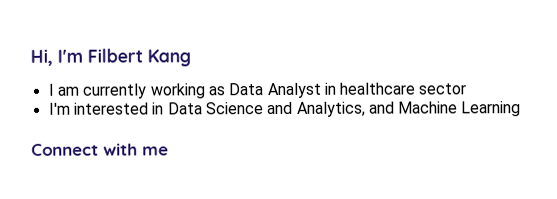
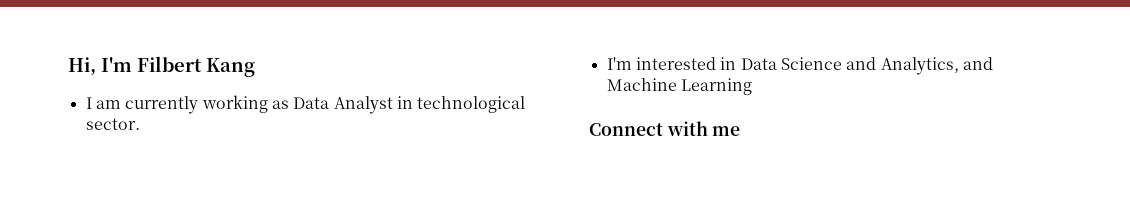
- I am currently working as Data Analyst in healthcare sector
+ I am currently working as Data Analyst in technological sector.

